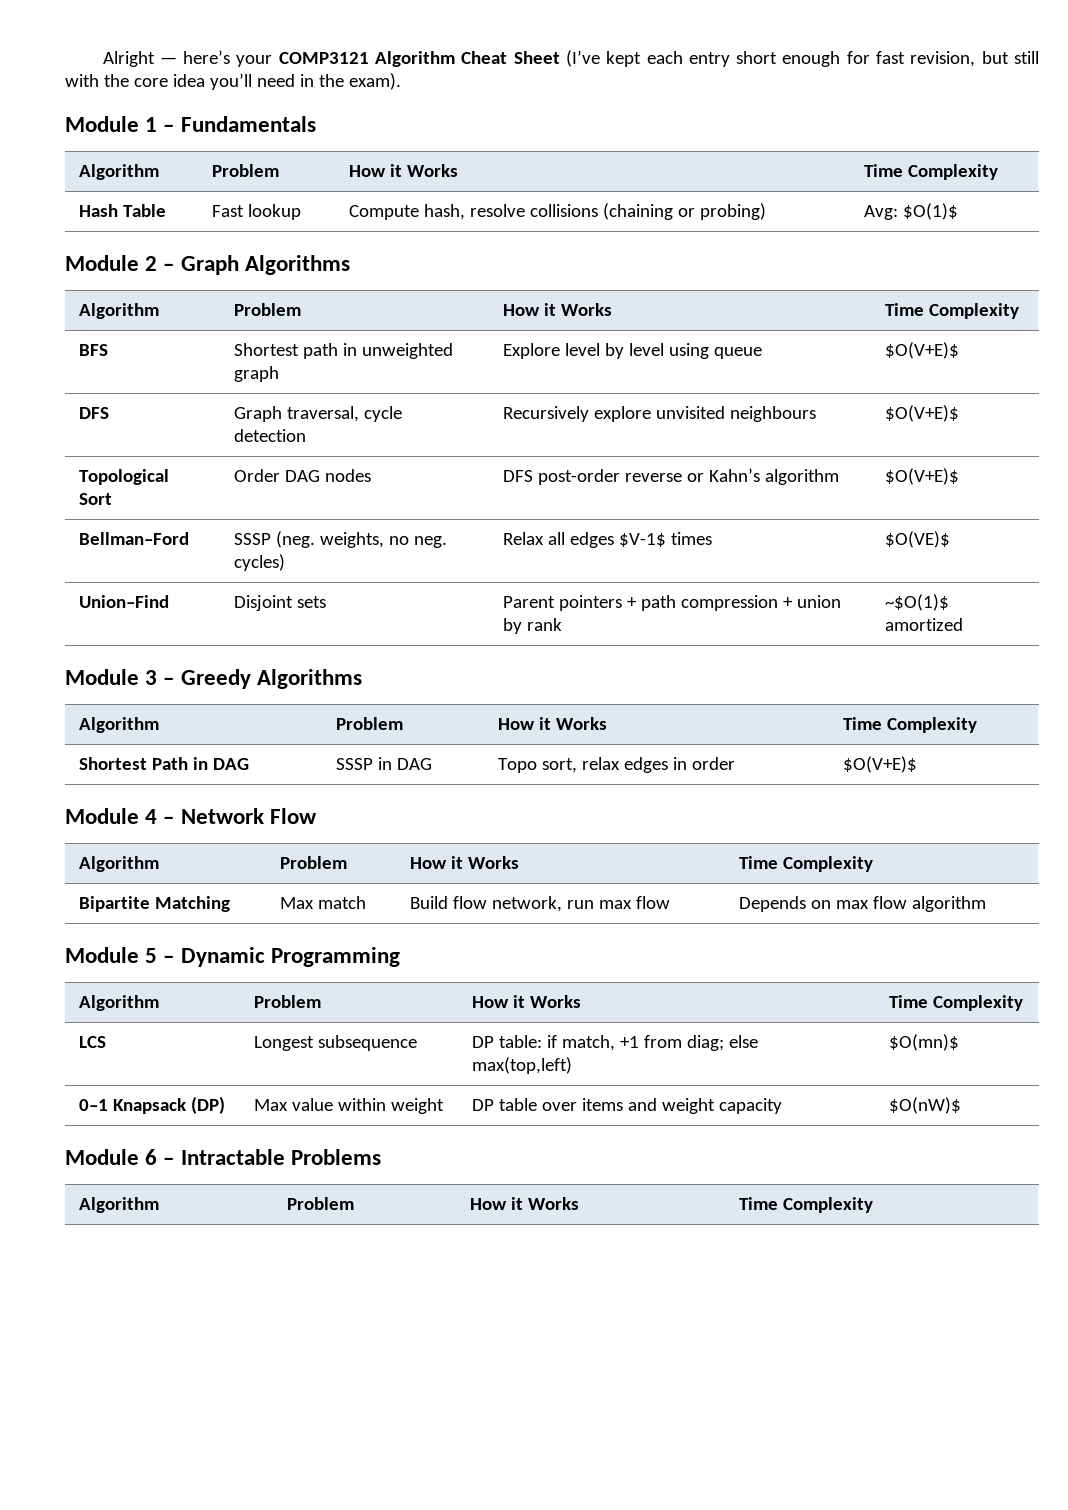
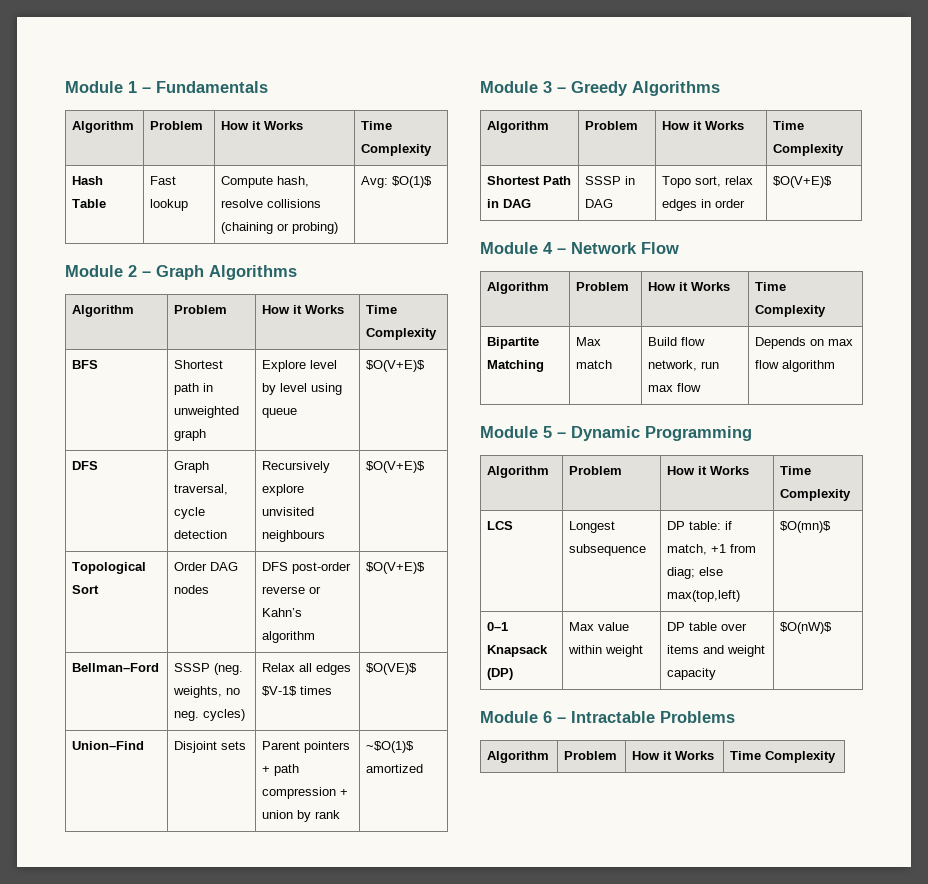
- Alright — here’s your COMP3121 Algorithm Cheat Sheet (I’ve kept each entry short enough for fast revision, but still with the core idea you’ll need in the exam).

